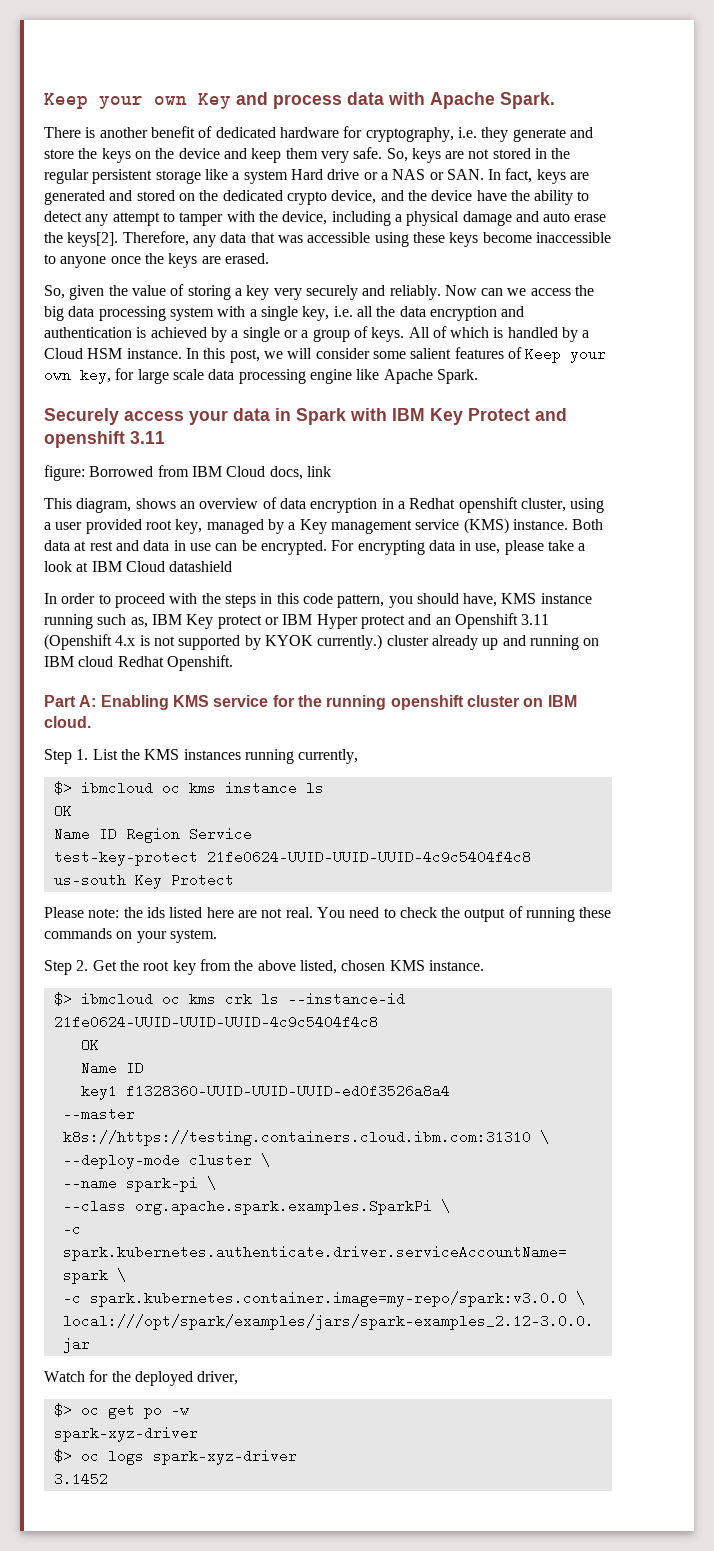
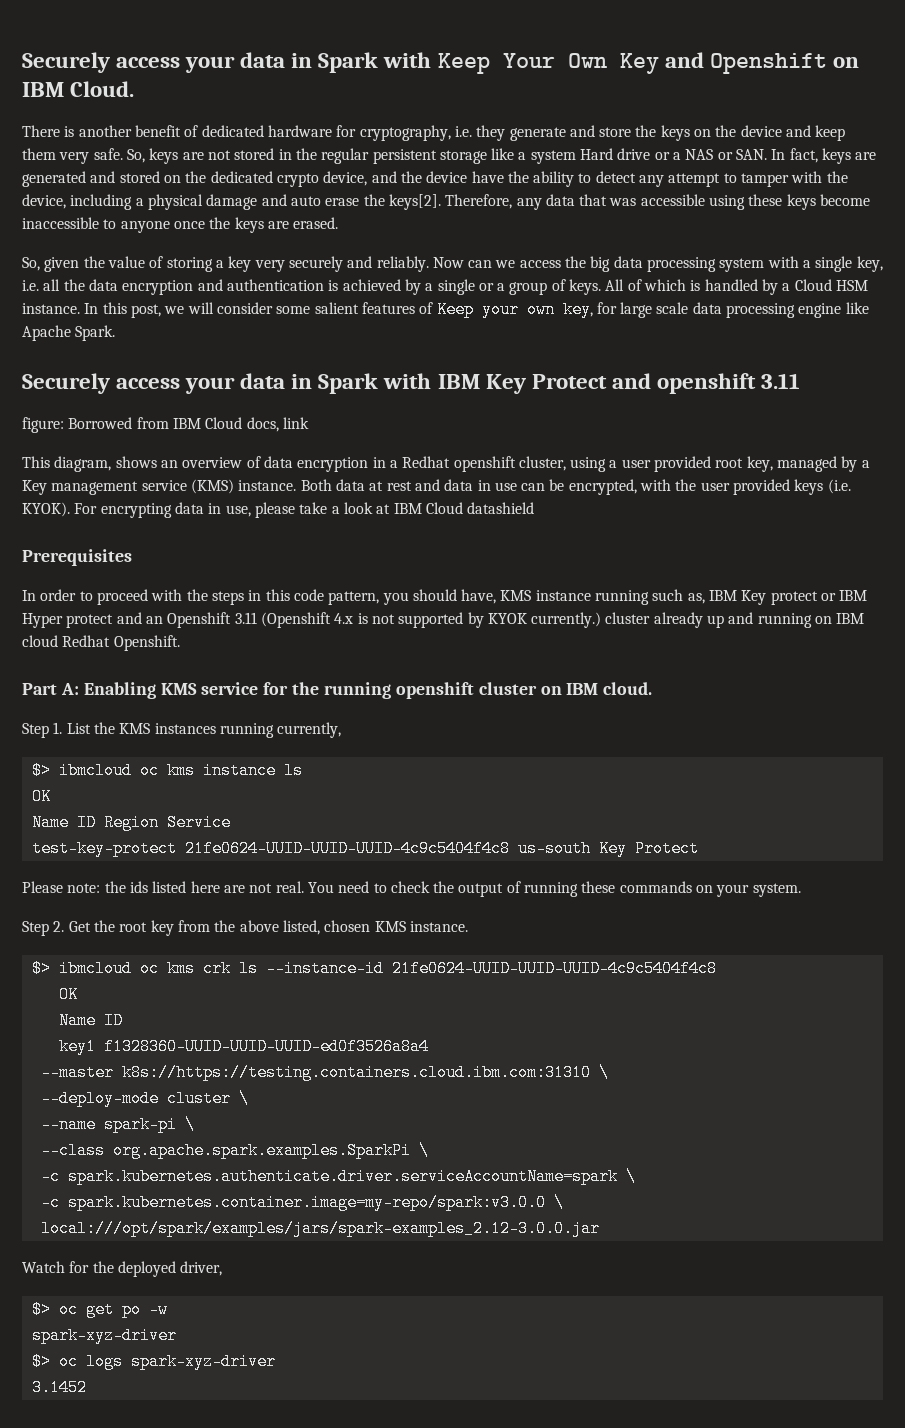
- Keep your own Key and process data with Apache Spark.
+ Securely access your data in Spark with Keep Your Own Key and Openshift on IBM Cloud.
- Both data at rest and data in use can be encrypted.
+ Both data at rest and data in use can be encrypted, with the user provided keys (i.e. KYOK).
+ Prerequisites

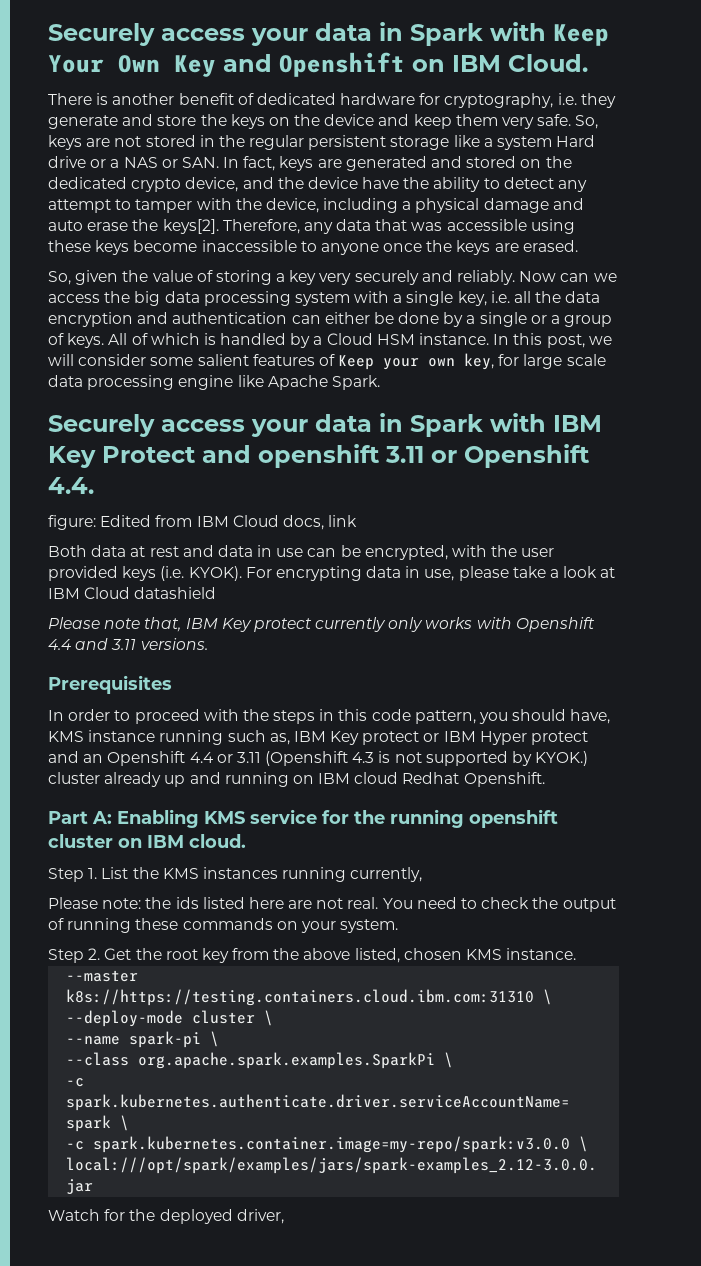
- Now can we access the big data processing system with a single key, i.e. all the data encryption and authentication is achieved by a single or a group of keys.
+ Now can we access the big data processing system with a single key, i.e. all the data encryption and authentication can either be done by a single or a group of keys.
- Securely access your data in Spark with IBM Key Protect and openshift 3.11
+ Securely access your data in Spark with IBM Key Protect and openshift 3.11 or Openshift 4.4.
- figure: Borrowed from IBM Cloud docs, link
+ figure: Edited from IBM Cloud docs, link
- This diagram, shows an overview of data encryption in a Redhat openshift cluster, using a user provided root key, managed by a Key management service (KMS) instance.
+ Please note that, IBM Key protect currently only works with Openshift 4.4 and 3.11 versions.
- In order to proceed with the steps in this code pattern, you should have, KMS instance running such as, IBM Key protect or IBM Hyper protect and an Openshift 3.11 (Openshift 4.x is not supported by KYOK currently.) cluster already up and running on IBM cloud Redhat Openshift.
+ In order to proceed with the steps in this code pattern, you should have, KMS instance running such as, IBM Key protect or IBM Hyper protect and an Openshift 4.4 or 3.11 (Openshift 4.3 is not supported by KYOK.) cluster already up and running on IBM cloud Redhat Openshift.
- $> ibmcloud oc kms instance ls
- OK
- Name ID Region Service
- test-key-protect 21fe0624-UUID-UUID-UUID-4c9c5404f4c8 us-south Key Protect
- $> ibmcloud oc kms crk ls --instance-id 21fe0624-UUID-UUID-UUID-4c9c5404f4c8
- OK
- Name ID
- key1 f1328360-UUID-UUID-UUID-ed0f3526a8a4
- $> oc get po -w
- spark-xyz-driver
- $> oc logs spark-xyz-driver
- 3.1452

